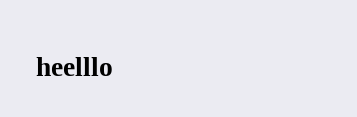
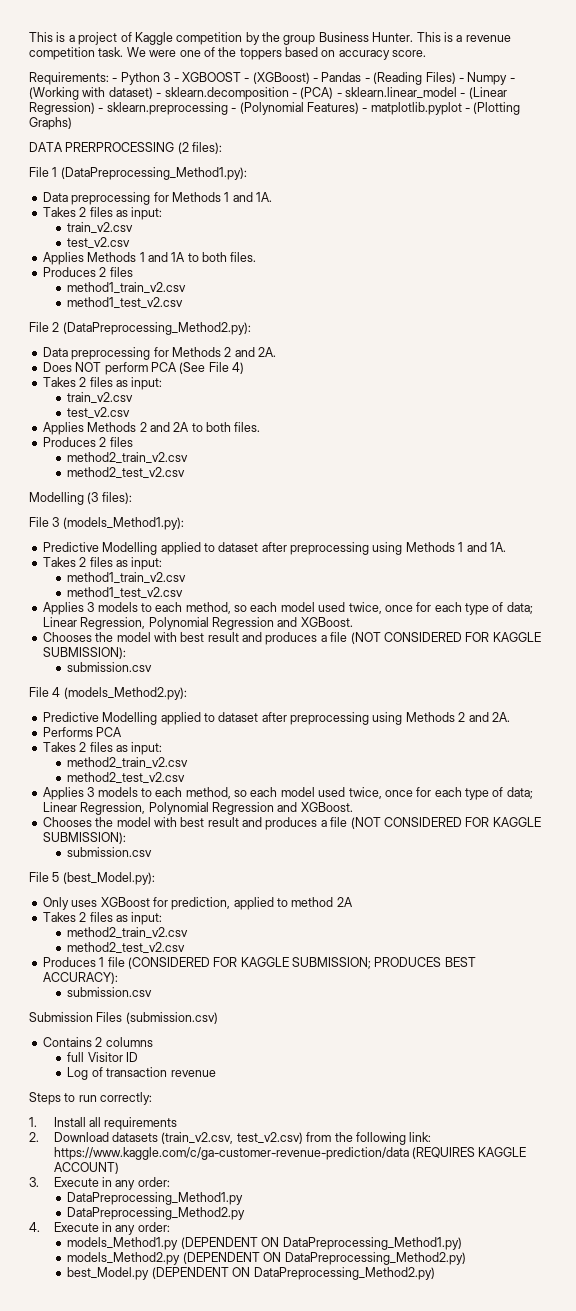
- heelllo
+ This is a project of Kaggle competition by the group Business Hunter. This is a revenue competition task. We were one of the toppers based on accuracy score.
+ Requirements: - Python 3 - XGBOOST - (XGBoost) - Pandas - (Reading Files) - Numpy - (Working with dataset) - sklearn.decomposition - (PCA) - sklearn.linear_model - (Linear Regression) - sklearn.preprocessing - (Polynomial Features) - matplotlib.pyplot - (Plotting Graphs)
+ DATA PRERPROCESSING (2 files):
+ File 1 (DataPreprocessing_Method1.py):
+ Data preprocessing for Methods 1 and 1A.
+ Takes 2 files as input:
+ train_v2.csv
+ test_v2.csv
+ Applies Methods 1 and 1A to both files.
+ Produces 2 files
+ method1_train_v2.csv
+ method1_test_v2.csv
+ File 2 (DataPreprocessing_Method2.py):
+ Data preprocessing for Methods 2 and 2A.
+ Does NOT perform PCA (See File 4)
+ Takes 2 files as input:
+ train_v2.csv
+ test_v2.csv
+ Applies Methods 2 and 2A to both files.
+ Produces 2 files
+ method2_train_v2.csv
+ method2_test_v2.csv
+ Modelling (3 files):
+ File 3 (models_Method1.py):
+ Predictive Modelling applied to dataset after preprocessing using Methods 1 and 1A.
+ Takes 2 files as input:
+ method1_train_v2.csv
+ method1_test_v2.csv
+ Applies 3 models to each method, so each model used twice, once for each type of data; Linear Regression, Polynomial Regression and XGBoost.
+ Chooses the model with best result and produces a file (NOT CONSIDERED FOR KAGGLE SUBMISSION):
+ submission.csv
+ File 4 (models_Method2.py):
+ Predictive Modelling applied to dataset after preprocessing using Methods 2 and 2A.
+ Performs PCA
+ Takes 2 files as input:
+ method2_train_v2.csv
+ method2_test_v2.csv
+ Applies 3 models to each method, so each model used twice, once for each type of data; Linear Regression, Polynomial Regression and XGBoost.
+ Chooses the model with best result and produces a file (NOT CONSIDERED FOR KAGGLE SUBMISSION):
+ submission.csv
+ File 5 (best_Model.py):
+ Only uses XGBoost for prediction, applied to method 2A
+ Takes 2 files as input:
+ method2_train_v2.csv
+ method2_test_v2.csv
+ Produces 1 file (CONSIDERED FOR KAGGLE SUBMISSION; PRODUCES BEST ACCURACY):
+ submission.csv
+ Submission Files (submission.csv)
+ Contains 2 columns
+ full Visitor ID
+ Log of transaction revenue
+ Steps to run correctly:
+ 1. Install all requirements
+ 2. Download datasets (train_v2.csv, test_v2.csv) from the following link: https://www.kaggle.com/c/ga-customer-revenue-prediction/data (REQUIRES KAGGLE ACCOUNT)
+ 3. Execute in any order:
+ DataPreprocessing_Method1.py
+ DataPreprocessing_Method2.py
+ 4. Execute in any order:
+ models_Method1.py (DEPENDENT ON DataPreprocessing_Method1.py)
+ models_Method2.py (DEPENDENT ON DataPreprocessing_Method2.py)
+ best_Model.py (DEPENDENT ON DataPreprocessing_Method2.py)

